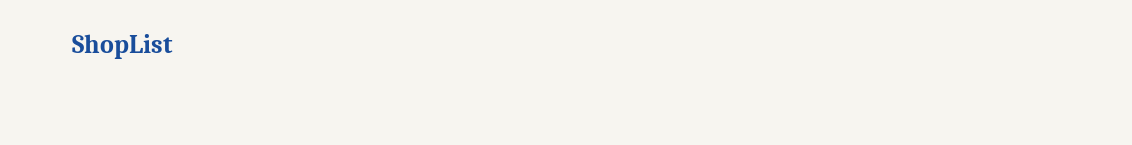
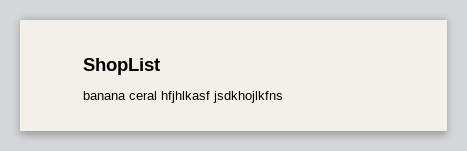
+ banana ceral hfjhlkasf jsdkhojlkfns

